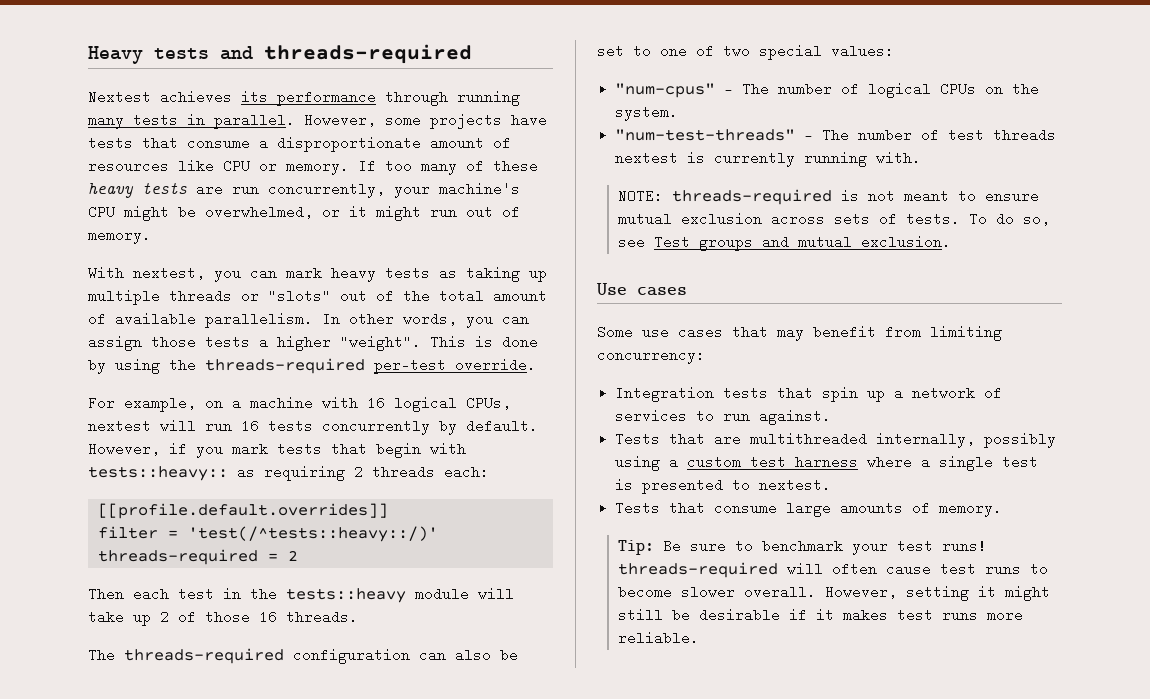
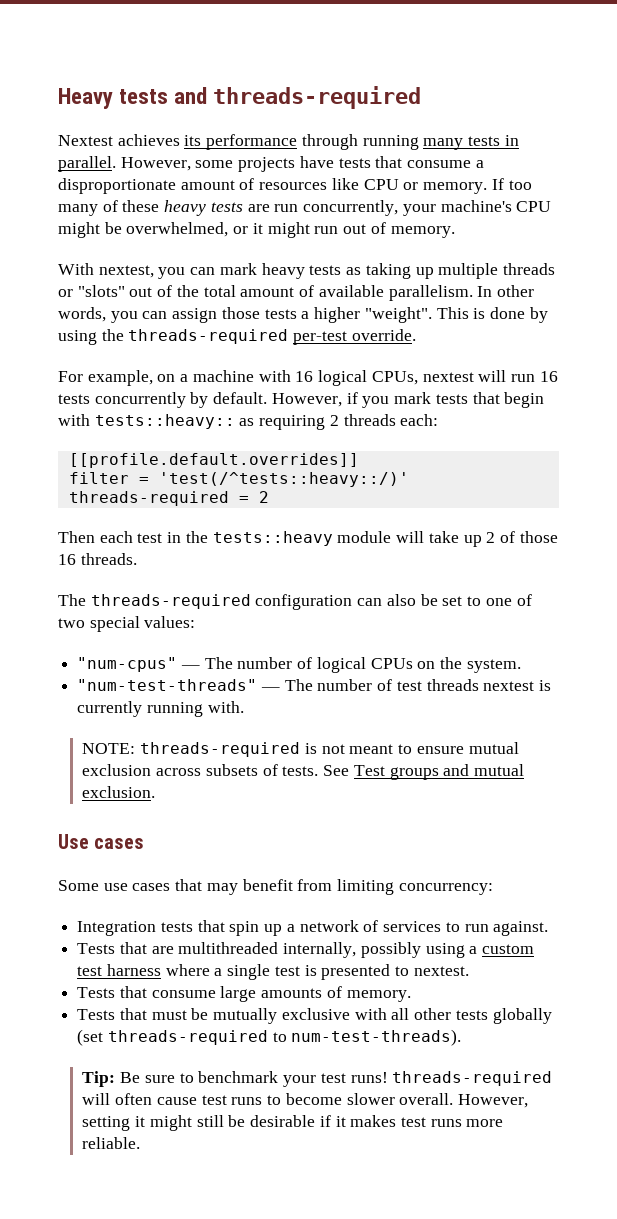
- NOTE: threads-required is not meant to ensure mutual exclusion across sets of tests.
+ NOTE: threads-required is not meant to ensure mutual exclusion across subsets of tests.
- To do so, see Test groups and mutual exclusion.
+ See Test groups and mutual exclusion.
+ Tests that must be mutually exclusive with all other tests globally (set threads-required to num-test-threads).

